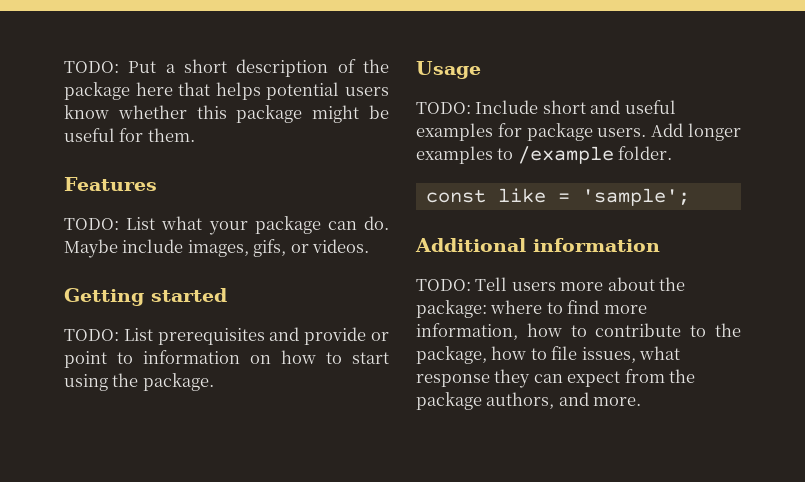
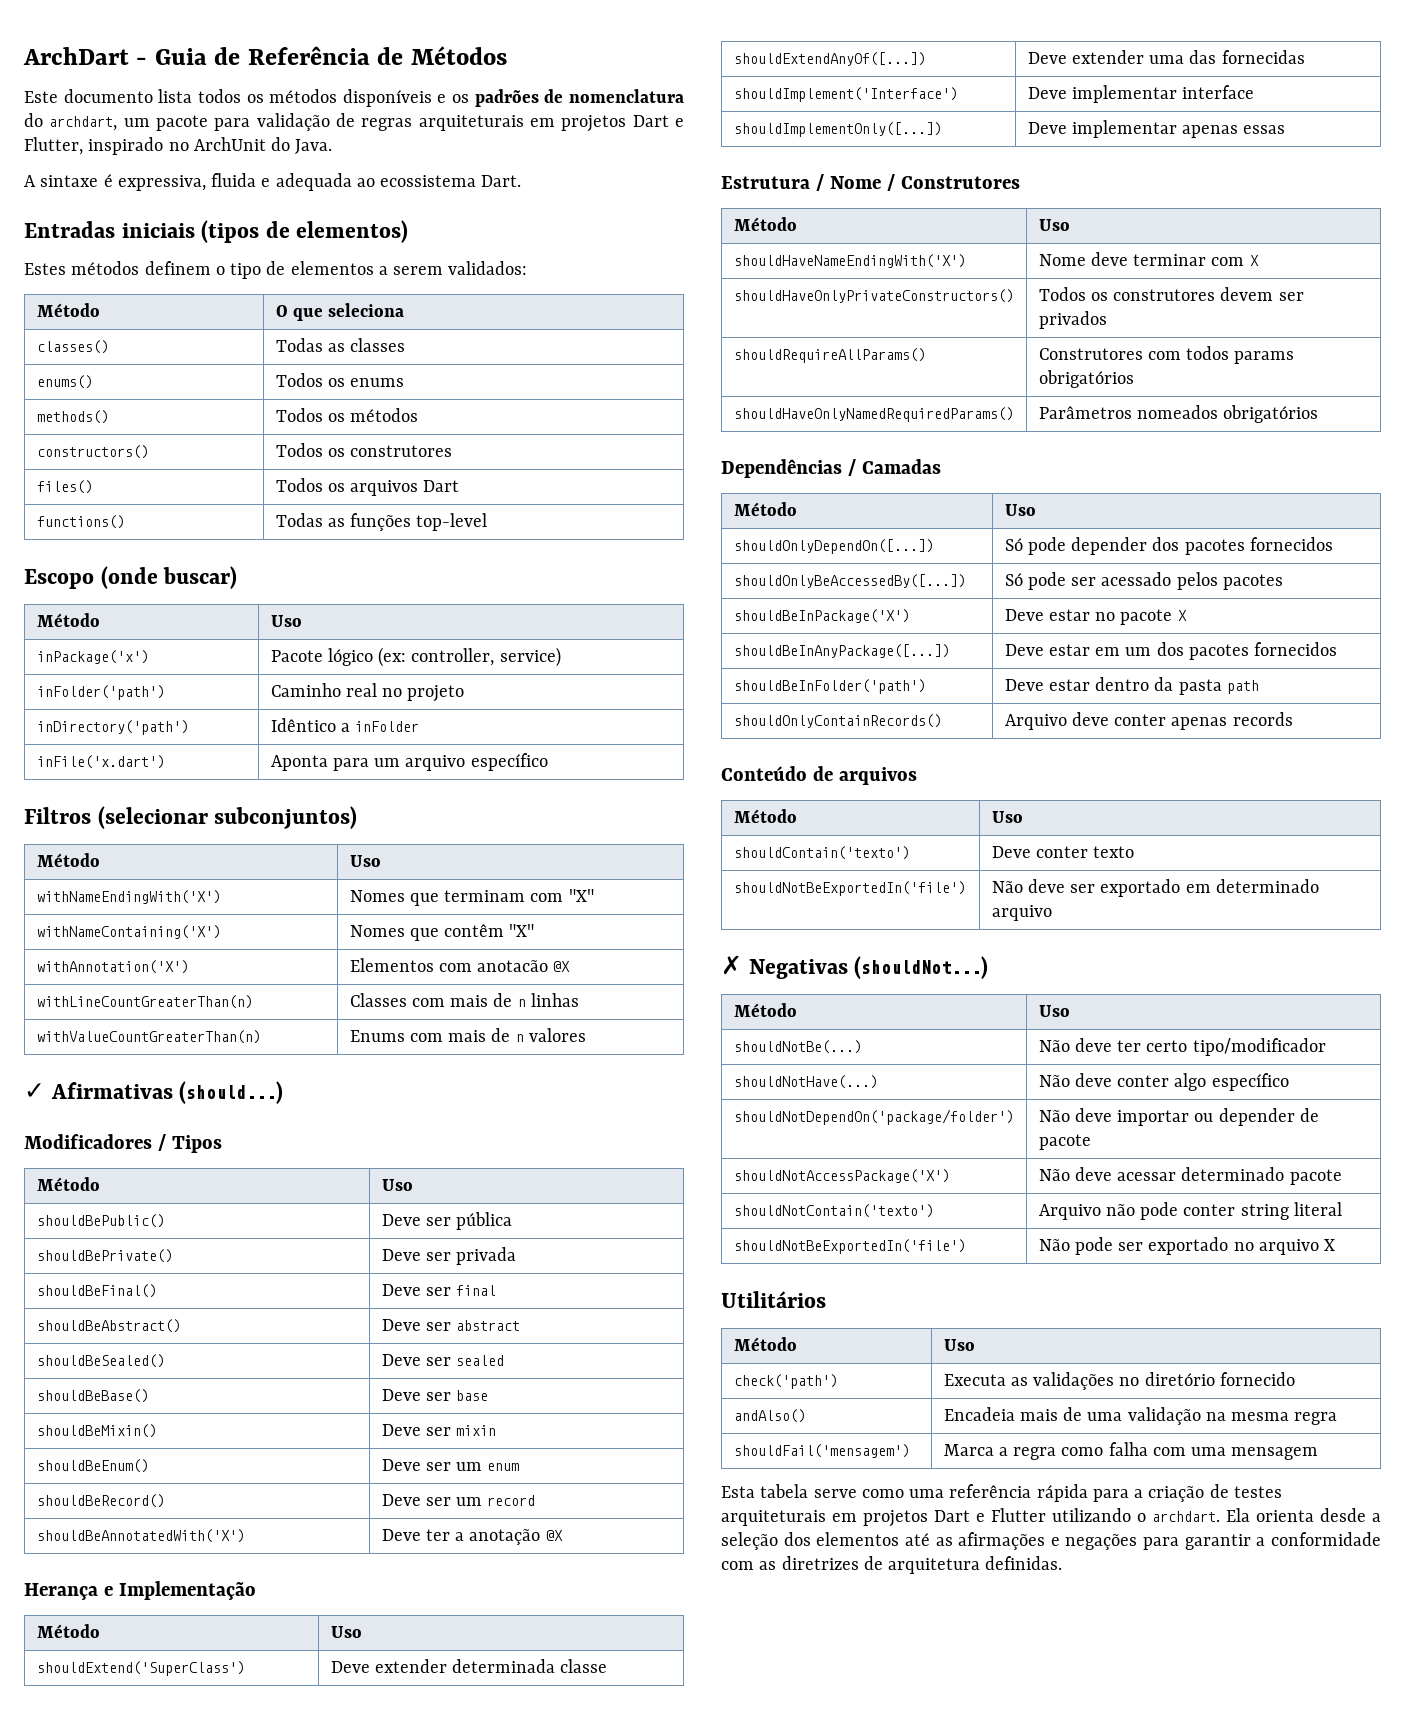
- TODO: Put a short description of the package here that helps potential users know whether this package might be useful for them.
- Features
- TODO: List what your package can do. Maybe include images, gifs, or videos.
- Getting started
- TODO: List prerequisites and provide or point to information on how to start using the package.
- Usage
- TODO: Include short and useful examples for package users. Add longer examples to /example folder.
- const like = 'sample';
- Additional information
- TODO: Tell users more about the package: where to find more information, how to contribute to the package, how to file issues, what response they can expect from the package authors, and more.
+ ArchDart - Guia de Referência de Métodos
+ Este documento lista todos os métodos disponíveis e os padrões de nomenclatura do archdart, um pacote para validação de regras arquiteturais em projetos Dart e Flutter, inspirado no ArchUnit do Java.
+ A sintaxe é expressiva, fluida e adequada ao ecossistema Dart.
+ Entradas iniciais (tipos de elementos)
+ Estes métodos definem o tipo de elementos a serem validados:
+ Método | O que seleciona
+ classes() | Todas as classes
+ enums() | Todos os enums
+ methods() | Todos os métodos
+ constructors() | Todos os construtores
+ files() | Todos os arquivos Dart
+ functions() | Todas as funções top-level
+ Escopo (onde buscar)
+ Método | Uso
+ inPackage('x') | Pacote lógico (ex: controller, service)
+ inFolder('path') | Caminho real no projeto
+ inDirectory('path') | Idêntico a inFolder
+ inFile('x.dart') | Aponta para um arquivo específico
+ Filtros (selecionar subconjuntos)
+ Método | Uso
+ withNameEndingWith('X') | Nomes que terminam com "X"
+ withNameContaining('X') | Nomes que contêm "X"
+ withAnnotation('X') | Elementos com anotacão @X
+ withLineCountGreaterThan(n) | Classes com mais de n linhas
+ withValueCountGreaterThan(n) | Enums com mais de n valores
+ ✓ Afirmativas (should...)
+ Modificadores / Tipos
+ Método | Uso
+ shouldBePublic() | Deve ser pública
+ shouldBePrivate() | Deve ser privada
+ shouldBeFinal() | Deve ser final
+ shouldBeAbstract() | Deve ser abstract
+ shouldBeSealed() | Deve ser sealed
+ shouldBeBase() | Deve ser base
+ shouldBeMixin() | Deve ser mixin
+ shouldBeEnum() | Deve ser um enum
+ shouldBeRecord() | Deve ser um record
+ shouldBeAnnotatedWith('X') | Deve ter a anotação @X
+ Herança e Implementação
+ Método | Uso
+ shouldExtend('SuperClass') | Deve extender determinada classe
+ shouldExtendAnyOf([...]) | Deve extender uma das fornecidas
+ shouldImplement('Interface') | Deve implementar interface
+ shouldImplementOnly([...]) | Deve implementar apenas essas
+ Estrutura / Nome / Construtores
+ Método | Uso
+ shouldHaveNameEndingWith('X') | Nome deve terminar com X
+ shouldHaveOnlyPrivateConstructors() | Todos os construtores devem ser privados
+ shouldRequireAllParams() | Construtores com todos params obrigatórios
+ shouldHaveOnlyNamedRequiredParams() | Parâmetros nomeados obrigatórios
+ Dependências / Camadas
+ Método | Uso
+ shouldOnlyDependOn([...]) | Só pode depender dos pacotes fornecidos
+ shouldOnlyBeAccessedBy([...]) | Só pode ser acessado pelos pacotes
+ shouldBeInPackage('X') | Deve estar no pacote X
+ shouldBeInAnyPackage([...]) | Deve estar em um dos pacotes fornecidos
+ shouldBeInFolder('path') | Deve estar dentro da pasta path
+ shouldOnlyContainRecords() | Arquivo deve conter apenas records
+ Conteúdo de arquivos
+ Método | Uso
+ shouldContain('texto') | Deve conter texto
+ shouldNotBeExportedIn('file') | Não deve ser exportado em determinado arquivo
+ ✗ Negativas (shouldNot...)
+ Método | Uso
+ shouldNotBe(...) | Não deve ter certo tipo/modificador
+ shouldNotHave(...) | Não deve conter algo específico
+ shouldNotDependOn('package/folder') | Não deve importar ou depender de pacote
+ shouldNotAccessPackage('X') | Não deve acessar determinado pacote
+ shouldNotContain('texto') | Arquivo não pode conter string literal
+ shouldNotBeExportedIn('file') | Não pode ser exportado no arquivo X
+ Utilitários
+ Método | Uso
+ check('path') | Executa as validações no diretório fornecido
+ andAlso() | Encadeia mais de uma validação na mesma regra
+ shouldFail('mensagem') | Marca a regra como falha com uma mensagem
+ Esta tabela serve como uma referência rápida para a criação de testes arquiteturais em projetos Dart e Flutter utilizando o archdart. Ela orienta desde a seleção dos elementos até as afirmações e negações para garantir a conformidade com as diretrizes de arquitetura definidas.

